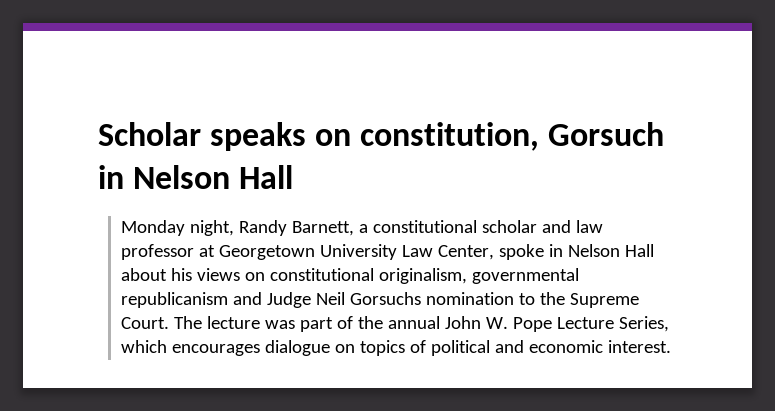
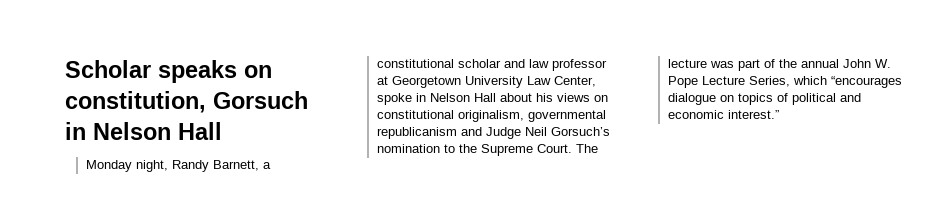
- Monday night, Randy Barnett, a constitutional scholar and law professor at Georgetown University Law Center, spoke in Nelson Hall about his views on constitutional originalism, governmental republicanism and Judge Neil Gorsuchs nomination to the Supreme Court.
+ Monday night, Randy Barnett, a constitutional scholar and law professor at Georgetown University Law Center, spoke in Nelson Hall about his views on constitutional originalism, governmental republicanism and Judge Neil Gorsuch’s nomination to the Supreme Court.
- The lecture was part of the annual John W. Pope Lecture Series, which encourages dialogue on topics of political and economic interest.
+ The lecture was part of the annual John W. Pope Lecture Series, which “encourages dialogue on topics of political and economic interest.”

